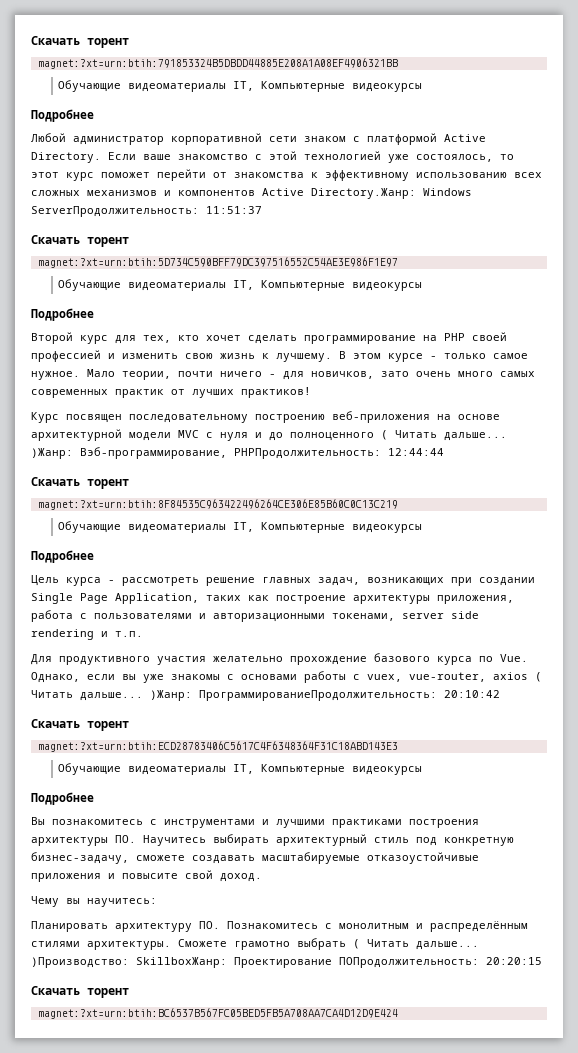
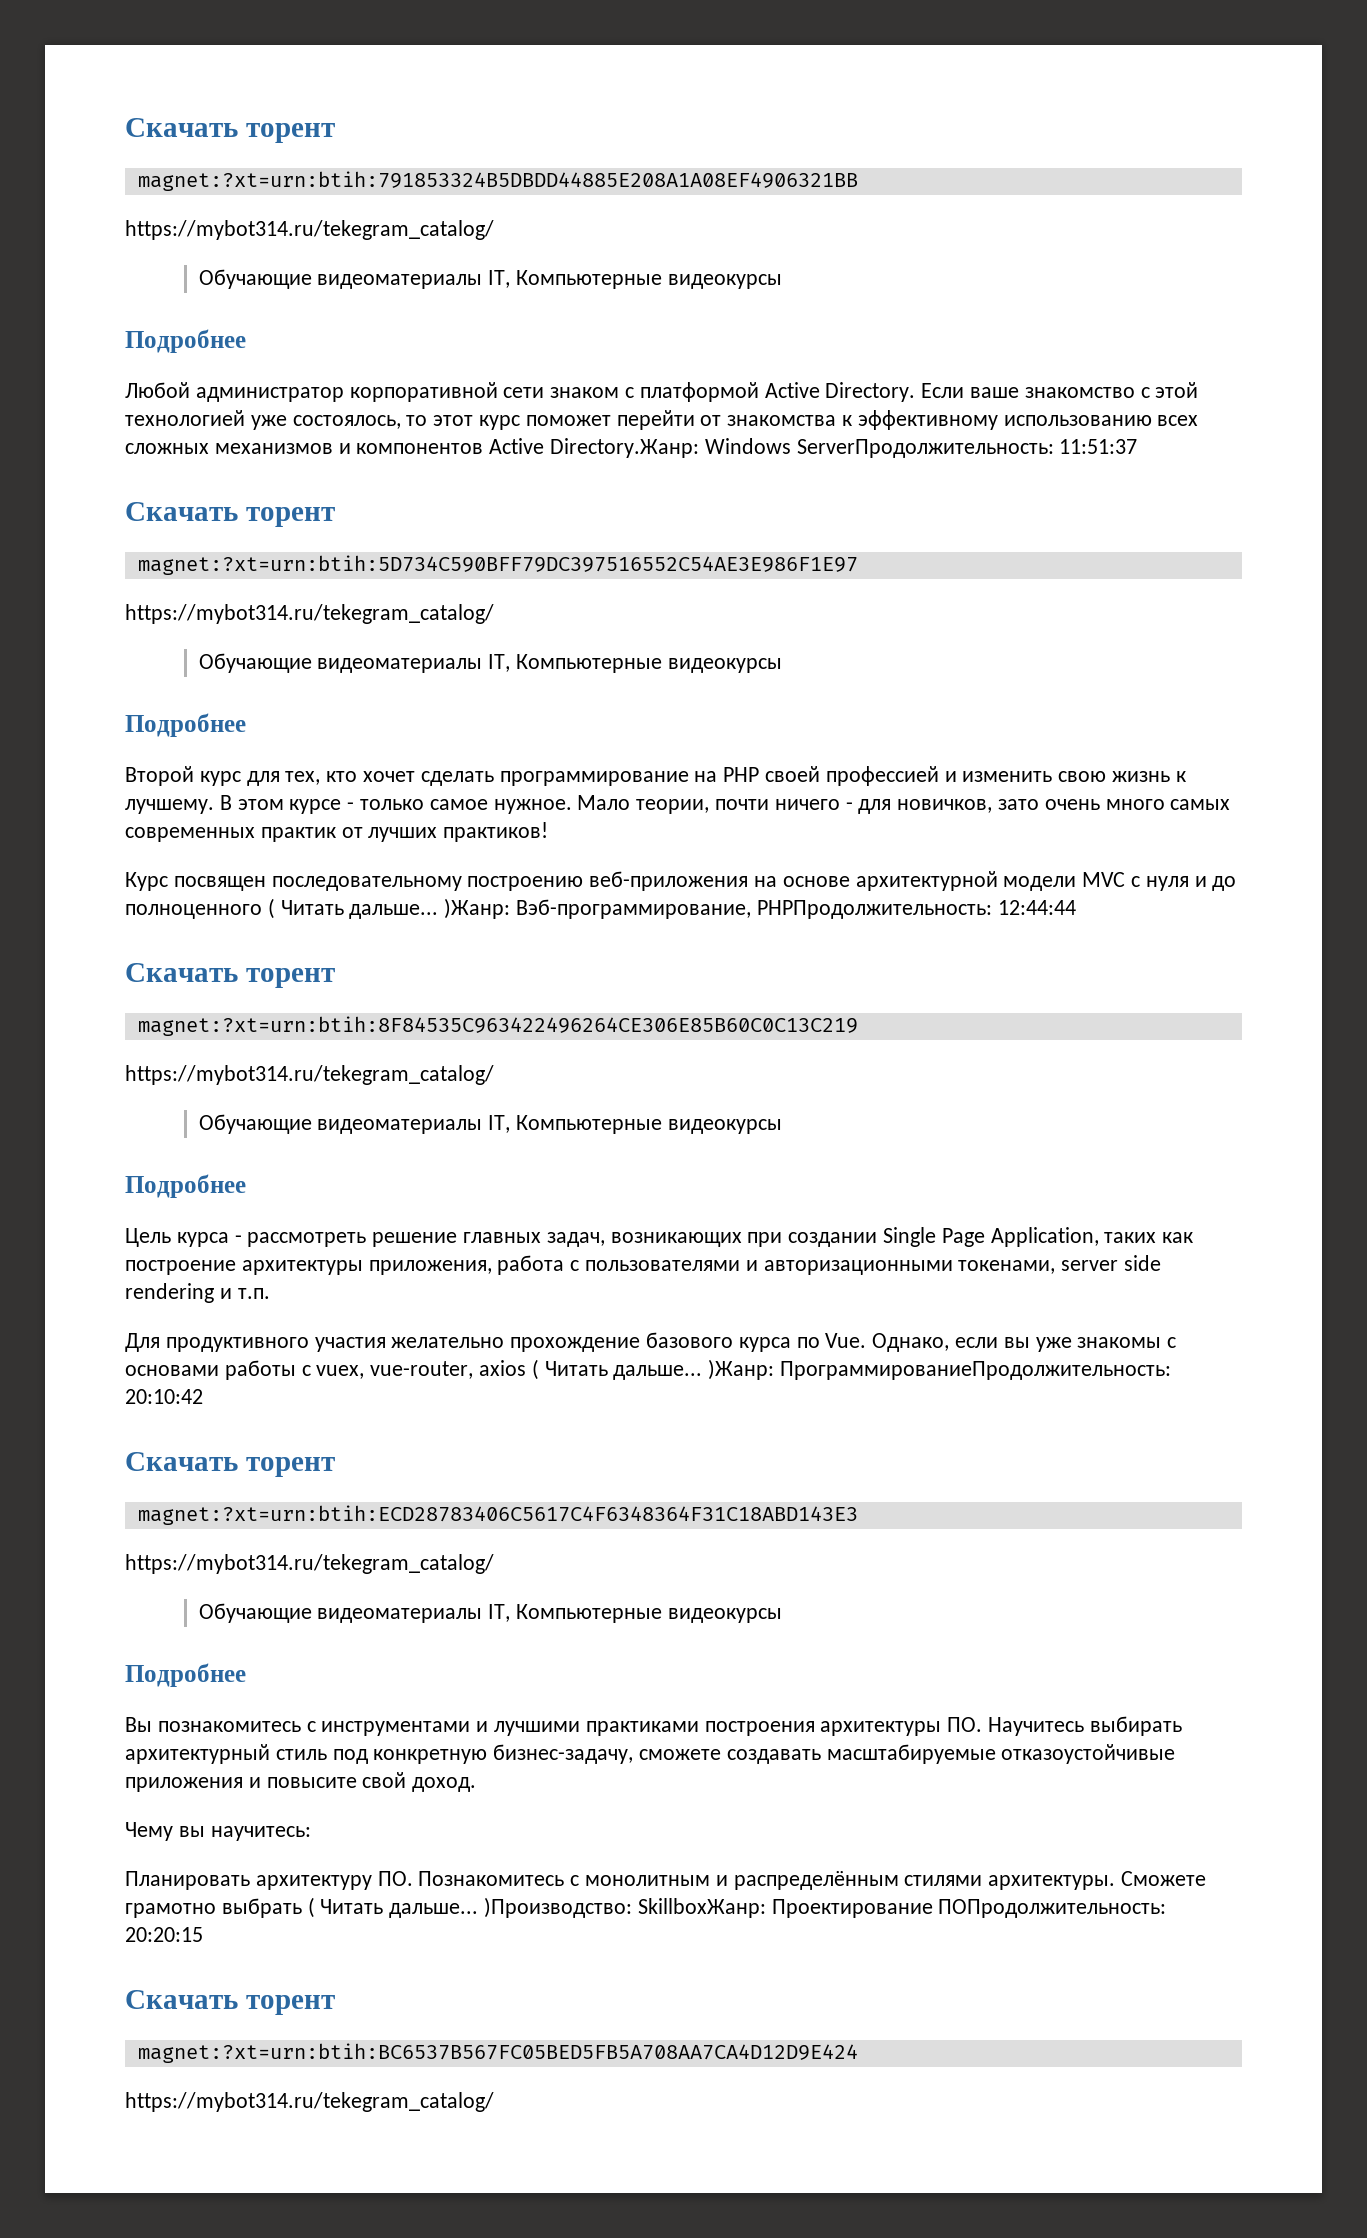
  magnet:?xt=urn:btih:791853324B5DBDD44885E208A1A08EF4906321BB
+ https://mybot314.ru/tekegram_catalog/
  magnet:?xt=urn:btih:5D734C590BFF79DC397516552C54AE3E986F1E97
+ https://mybot314.ru/tekegram_catalog/
  magnet:?xt=urn:btih:8F84535C963422496264CE306E85B60C0C13C219
+ https://mybot314.ru/tekegram_catalog/
  magnet:?xt=urn:btih:ECD28783406C5617C4F6348364F31C18ABD143E3
+ https://mybot314.ru/tekegram_catalog/
  magnet:?xt=urn:btih:BC6537B567FC05BED5FB5A708AA7CA4D12D9E424
+ https://mybot314.ru/tekegram_catalog/

